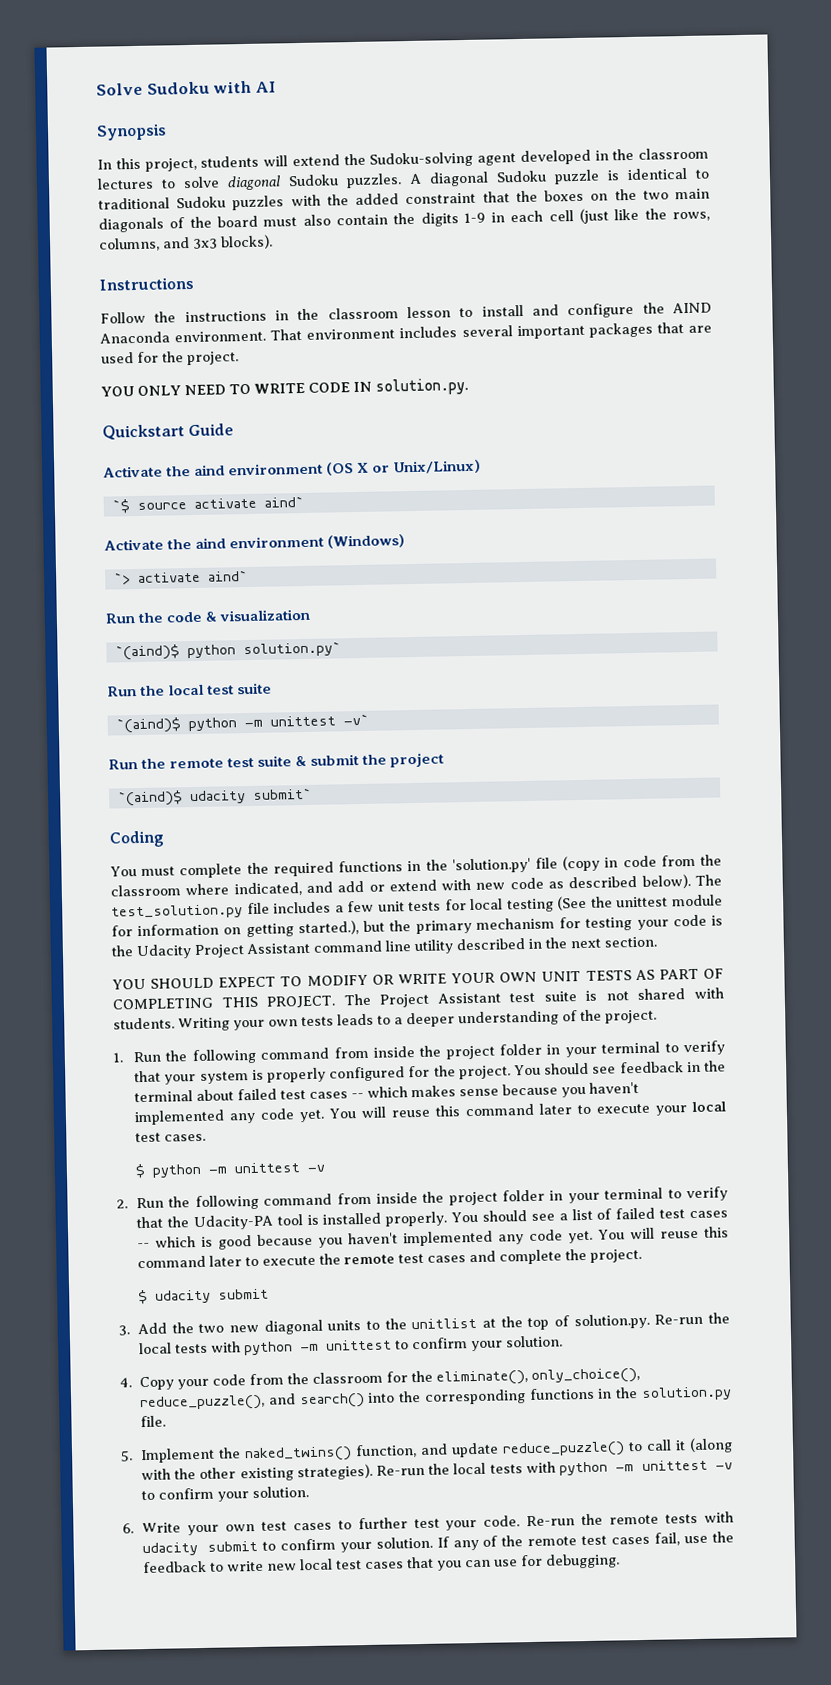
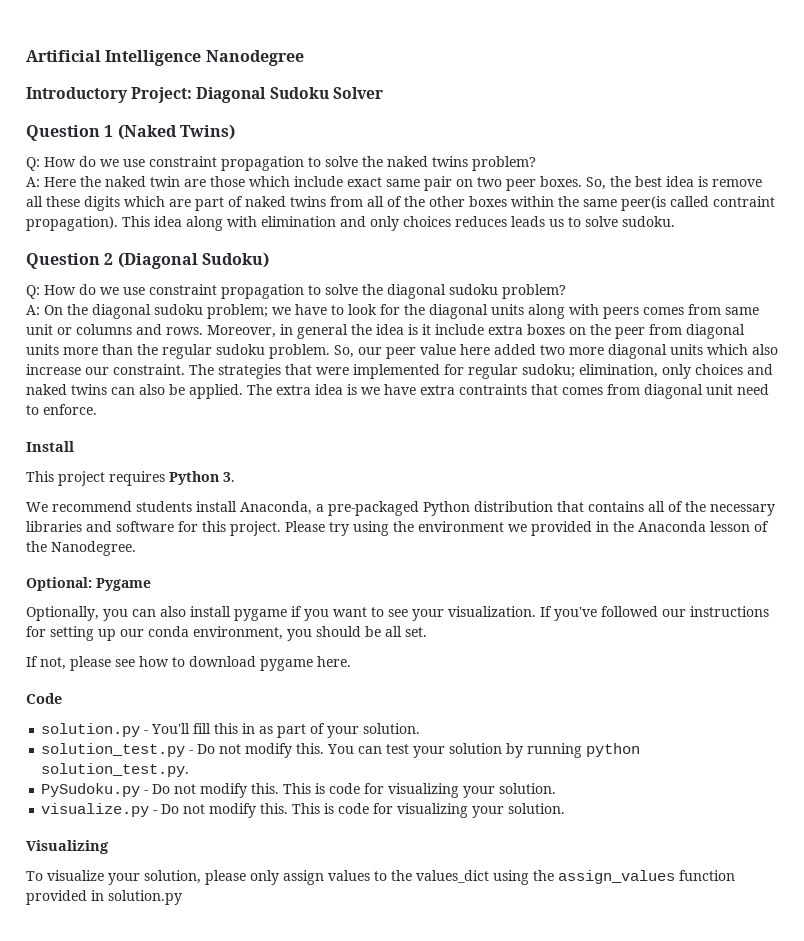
- Solve Sudoku with AI
- Synopsis
- In this project, students will extend the Sudoku-solving agent developed in the classroom lectures to solve diagonal Sudoku puzzles. A diagonal Sudoku puzzle is identical to traditional Sudoku puzzles with the added constraint that the boxes on the two main diagonals of the board must also contain the digits 1-9 in each cell (just like the rows, columns, and 3x3 blocks).
- Instructions
- Follow the instructions in the classroom lesson to install and configure the AIND Anaconda environment. That environment includes several important packages that are used for the project.
- YOU ONLY NEED TO WRITE CODE IN solution.py.
- Quickstart Guide
- Activate the aind environment (OS X or Unix/Linux)
- `$ source activate aind`
- Activate the aind environment (Windows)
- `> activate aind`
- Run the code & visualization
- `(aind)$ python solution.py`
- Run the local test suite
- `(aind)$ python -m unittest -v`
- Run the remote test suite & submit the project
- `(aind)$ udacity submit`
- Coding
- You must complete the required functions in the 'solution.py' file (copy in code from the classroom where indicated, and add or extend with new code as described below). The test_solution.py file includes a few unit tests for local testing (See the unittest module for information on getting started.), but the primary mechanism for testing your code is the Udacity Project Assistant command line utility described in the next section.
- YOU SHOULD EXPECT TO MODIFY OR WRITE YOUR OWN UNIT TESTS AS PART OF COMPLETING THIS PROJECT. The Project Assistant test suite is not shared with students. Writing your own tests leads to a deeper understanding of the project.
- 1. Run the following command from inside the project folder in your terminal to verify that your system is properly configured for the project. You should see feedback in the terminal about failed test cases -- which makes sense because you haven't implemented any code yet. You will reuse this command later to execute your local test cases.
- $ python -m unittest -v
- 2. Run the following command from inside the project folder in your terminal to verify that the Udacity-PA tool is installed properly. You should see a list of failed test cases -- which is good because you haven't implemented any code yet. You will reuse this command later to execute the remote test cases and complete the project.
- $ udacity submit
- 3. Add the two new diagonal units to the unitlist at the top of solution.py. Re-run the local tests with python -m unittest to confirm your solution.
- 4. Copy your code from the classroom for the eliminate(), only_choice(), reduce_puzzle(), and search() into the corresponding functions in the solution.py file.
- 5. Implement the naked_twins() function, and update reduce_puzzle() to call it (along with the other existing strategies). Re-run the local tests with python -m unittest -v to confirm your solution.
- 6. Write your own test cases to further test your code. Re-run the remote tests with udacity submit to confirm your solution. If any of the remote test cases fail, use the feedback to write new local test cases that you can use for debugging.
+ Artificial Intelligence Nanodegree
+ Introductory Project: Diagonal Sudoku Solver
+ Question 1 (Naked Twins)
+ Q: How do we use constraint propagation to solve the naked twins problem?
+ A: Here the naked twin are those which include exact same pair on two peer boxes. So, the best idea is remove all these digits which are part of naked twins from all of the other boxes within the same peer(is called contraint propagation). This idea along with elimination and only choices reduces leads us to solve sudoku.
+ Question 2 (Diagonal Sudoku)
+ Q: How do we use constraint propagation to solve the diagonal sudoku problem?
+ A: On the diagonal sudoku problem; we have to look for the diagonal units along with peers comes from same unit or columns and rows. Moreover, in general the idea is it include extra boxes on the peer from diagonal units more than the regular sudoku problem. So, our peer value here added two more diagonal units which also increase our constraint. The strategies that were implemented for regular sudoku; elimination, only choices and naked twins can also be applied. The extra idea is we have extra contraints that comes from diagonal unit need to enforce.
+ Install
+ This project requires Python 3.
+ We recommend students install Anaconda, a pre-packaged Python distribution that contains all of the necessary libraries and software for this project. Please try using the environment we provided in the Anaconda lesson of the Nanodegree.
+ Optional: Pygame
+ Optionally, you can also install pygame if you want to see your visualization. If you've followed our instructions for setting up our conda environment, you should be all set.
+ If not, please see how to download pygame here.
+ Code
+ solution.py - You'll fill this in as part of your solution.
+ solution_test.py - Do not modify this. You can test your solution by running python solution_test.py.
+ PySudoku.py - Do not modify this. This is code for visualizing your solution.
+ visualize.py - Do not modify this. This is code for visualizing your solution.
+ Visualizing
+ To visualize your solution, please only assign values to the values_dict using the assign_values function provided in solution.py

